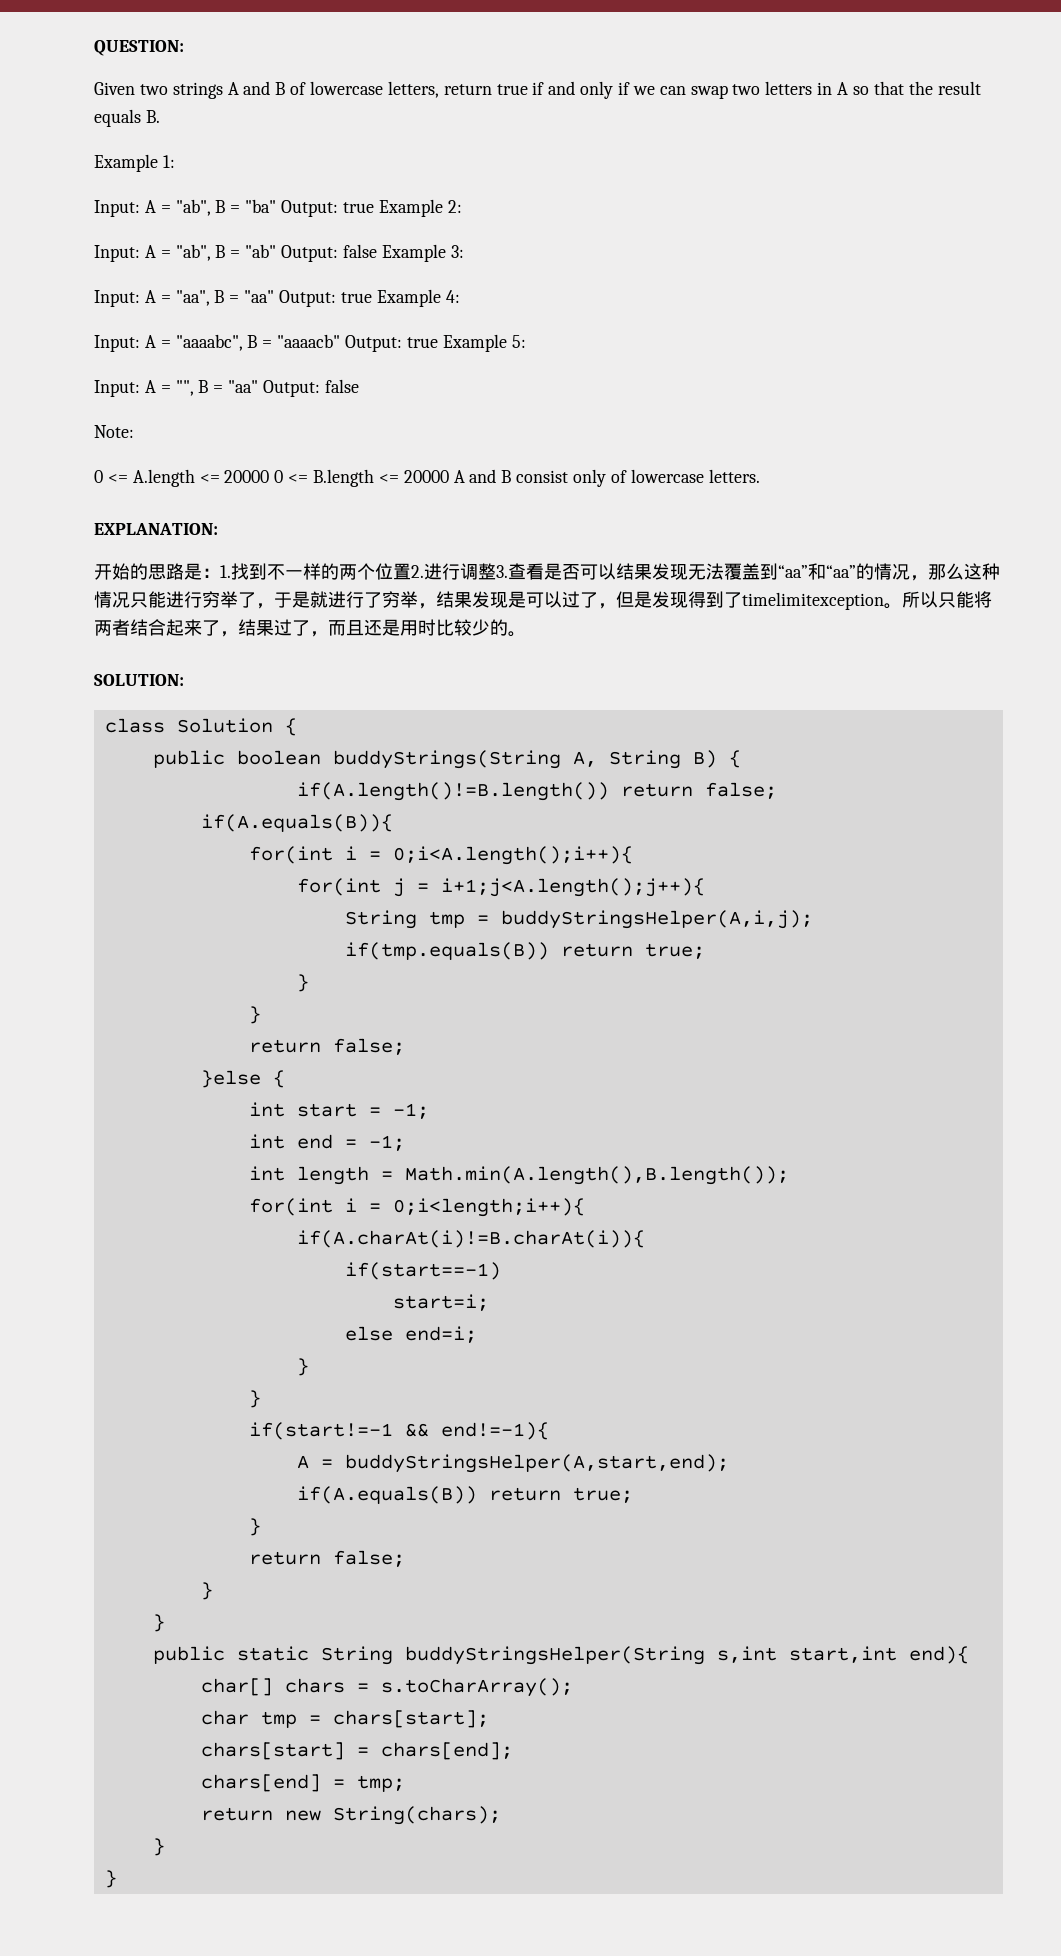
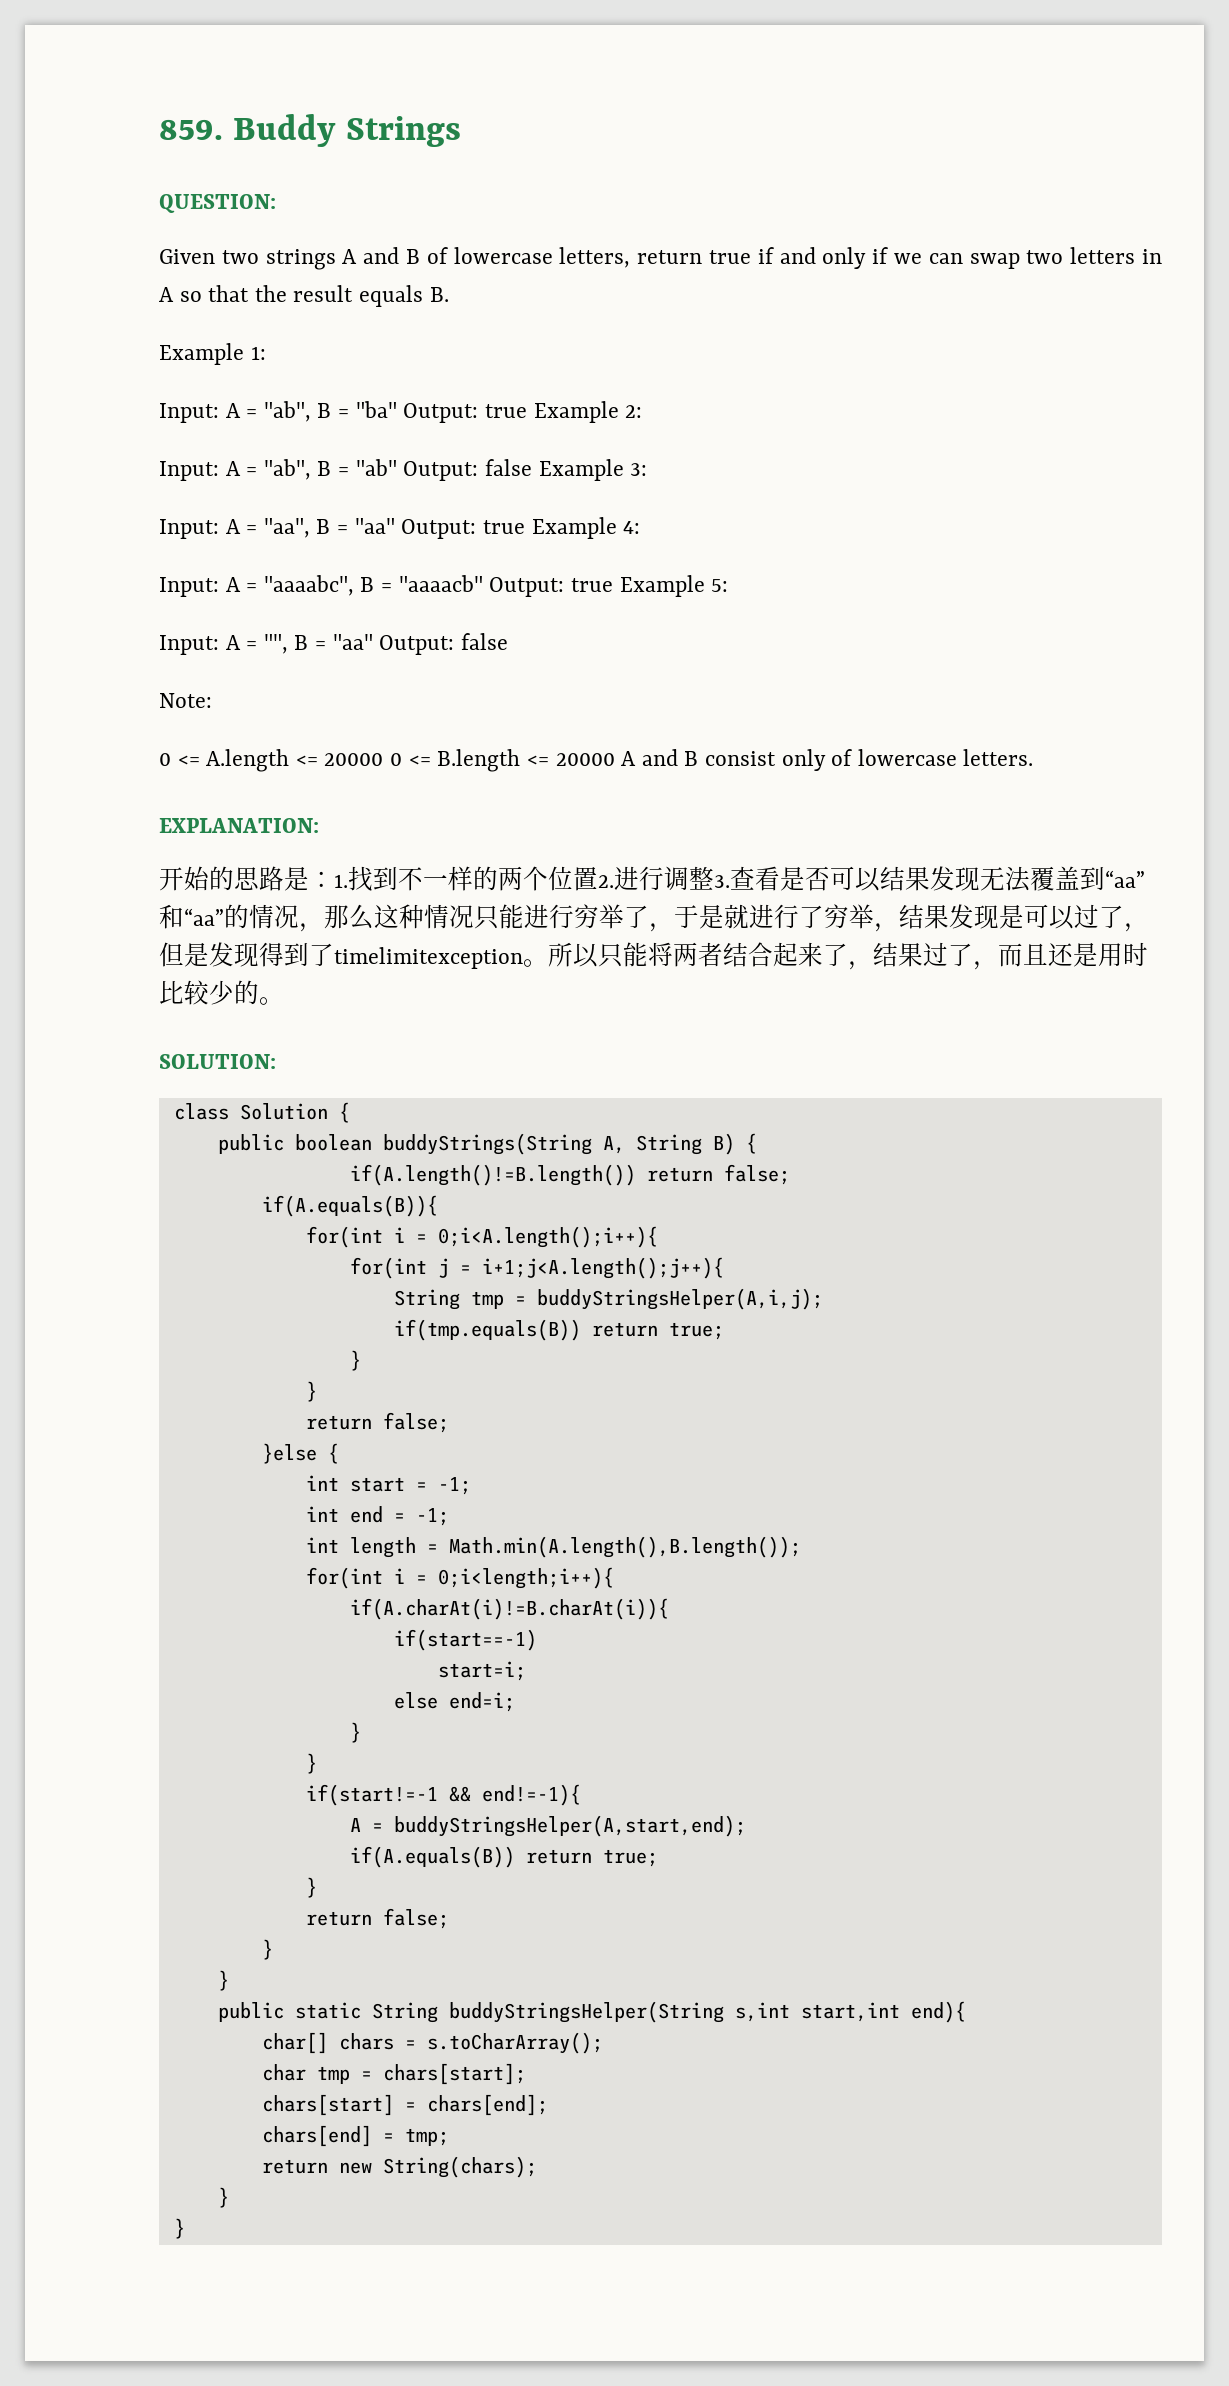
+ 859. Buddy Strings

